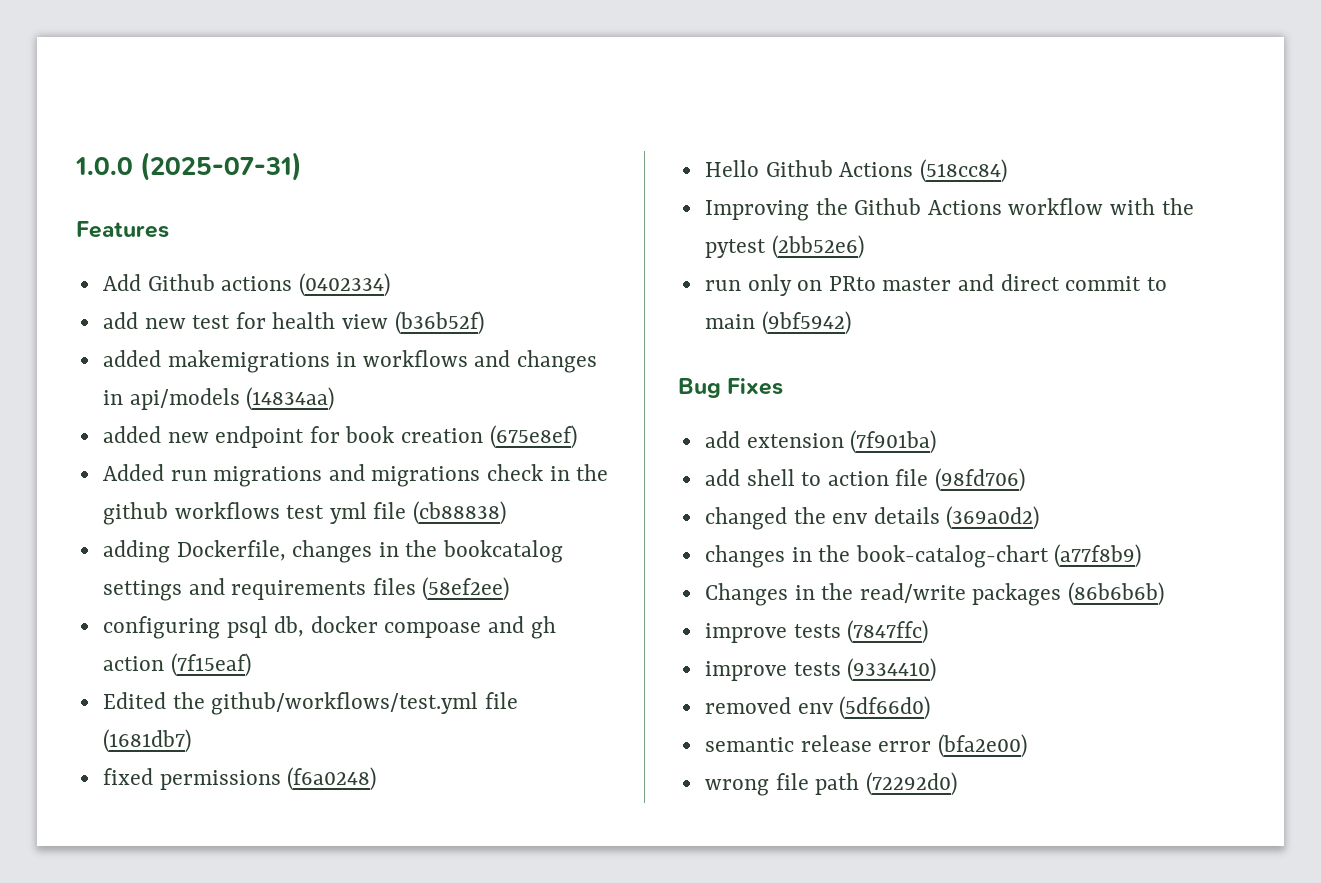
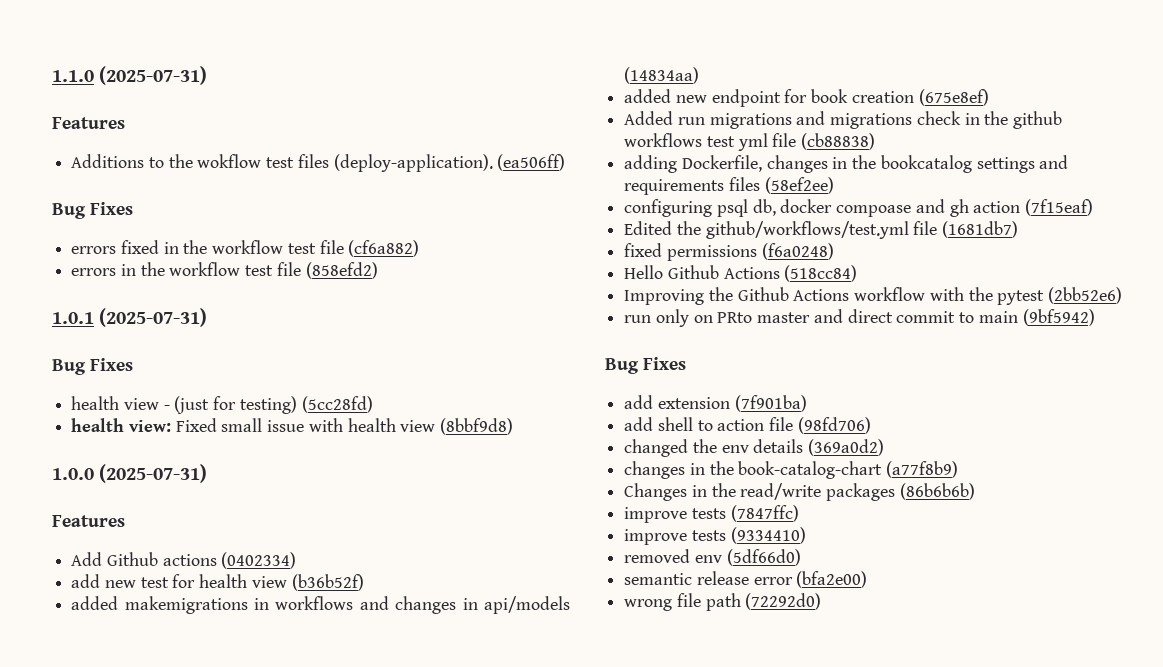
+ 1.1.0 (2025-07-31)
+ Features
+ Additions to the wokflow test files (deploy-application). (ea506ff)
+ Bug Fixes
+ errors fixed in the workflow test file (cf6a882)
+ errors in the workflow test file (858efd2)
+ 1.0.1 (2025-07-31)
+ Bug Fixes
+ health view - (just for testing) (5cc28fd)
+ health view: Fixed small issue with health view (8bbf9d8)

